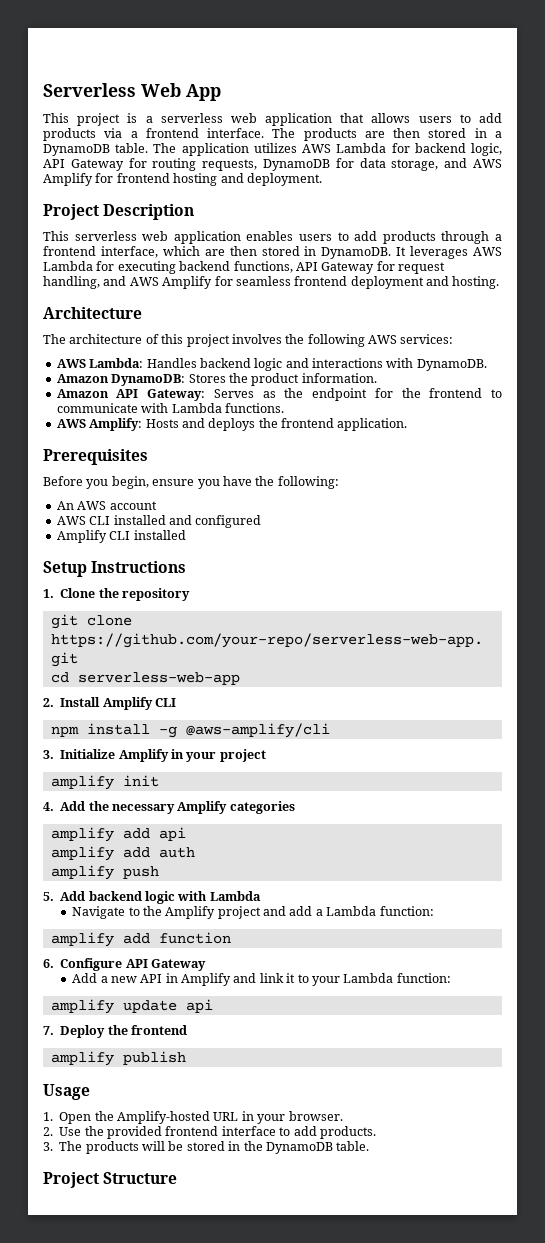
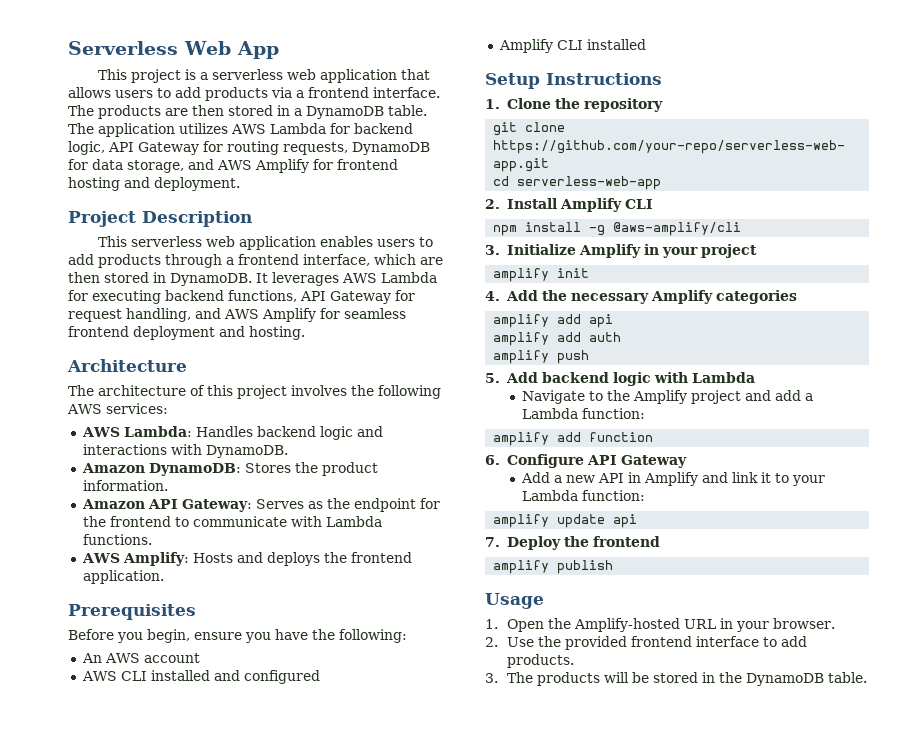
- Project Structure

